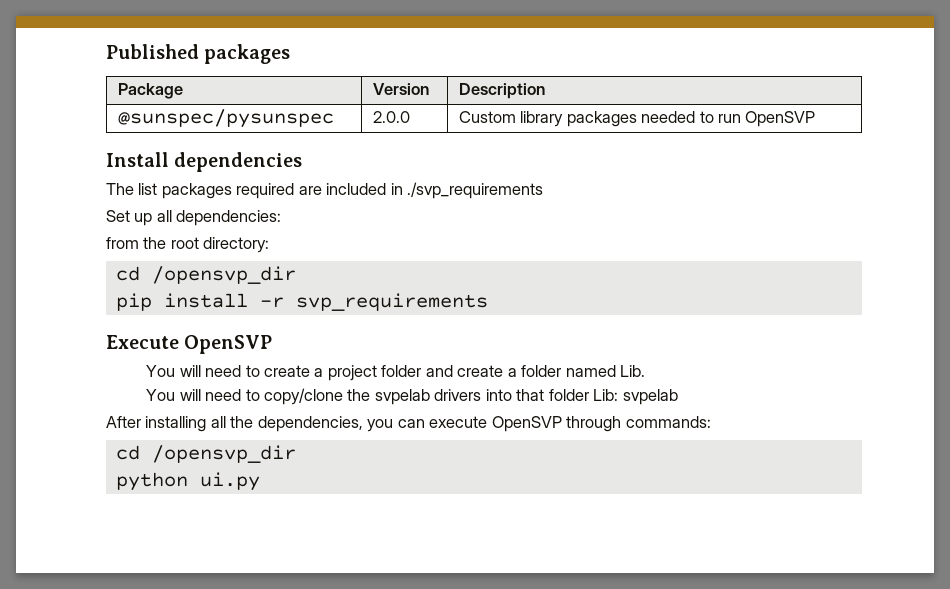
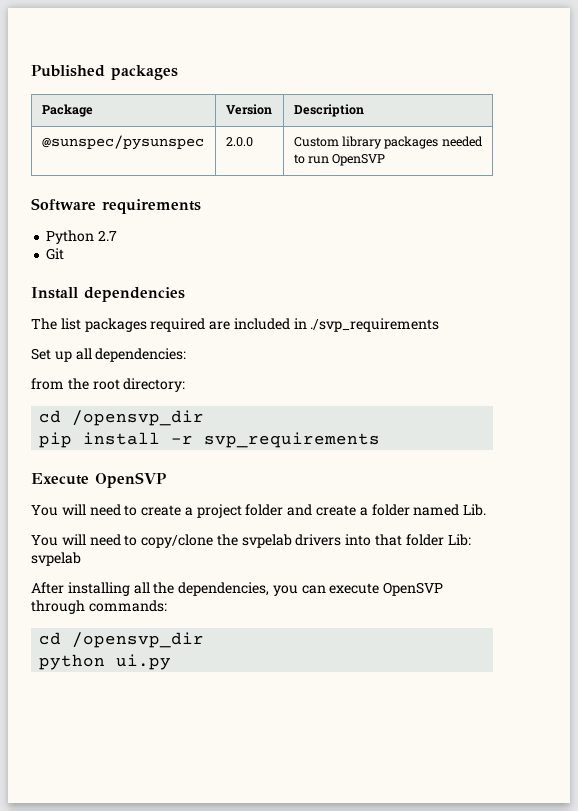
+ Software requirements
+ Python 2.7
+ Git

